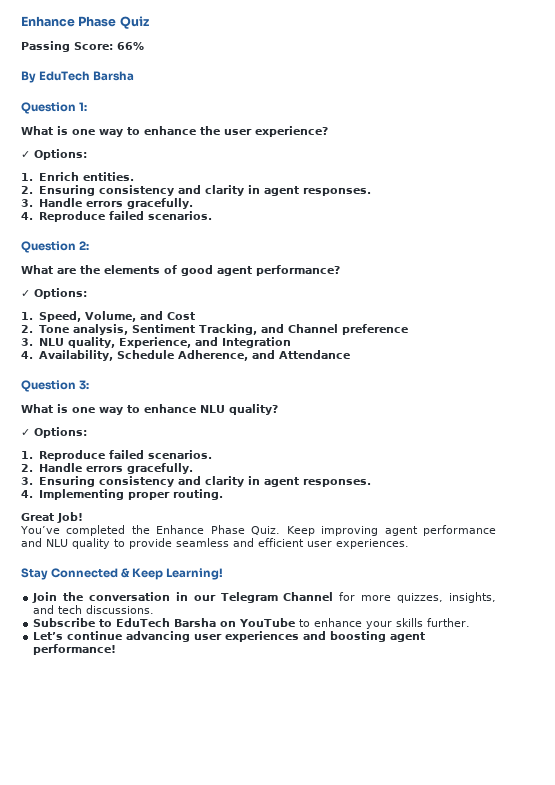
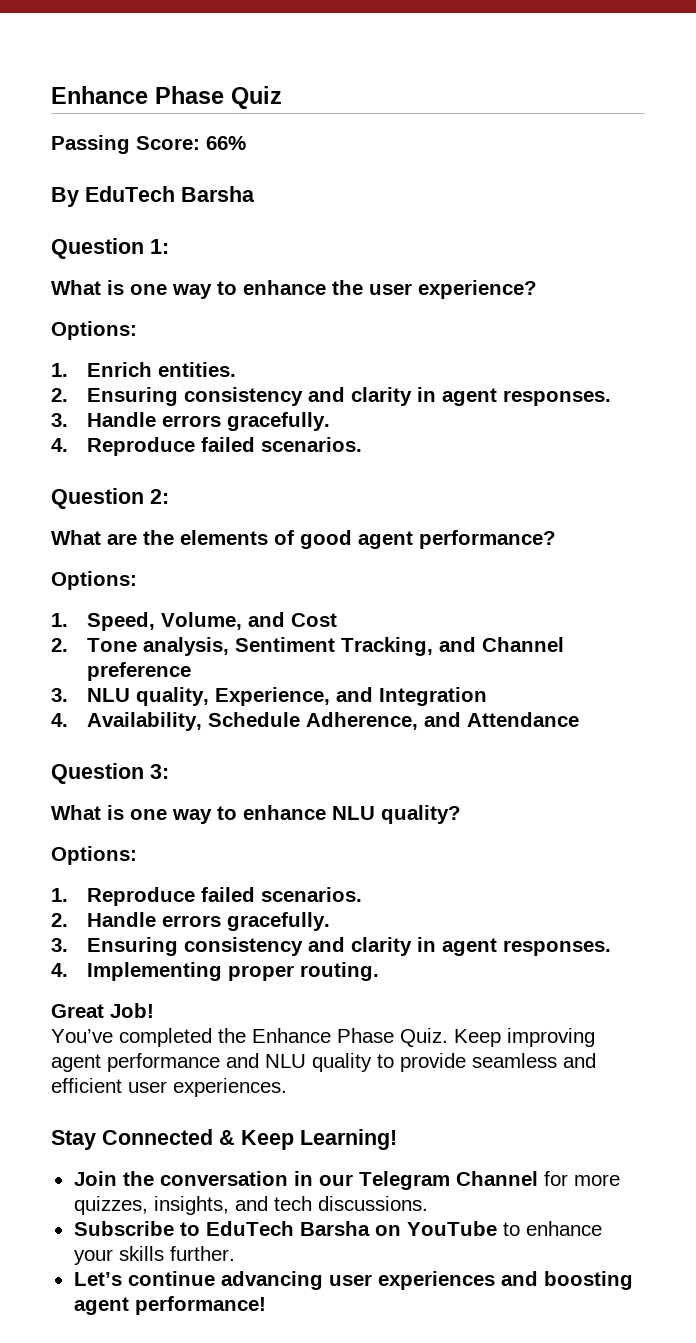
  What is one way to enhance the user experience?
- ✓ Options:
+ Options:
  What are the elements of good agent performance?
- ✓ Options:
+ Options:
  What is one way to enhance NLU quality?
- ✓ Options:
+ Options:

